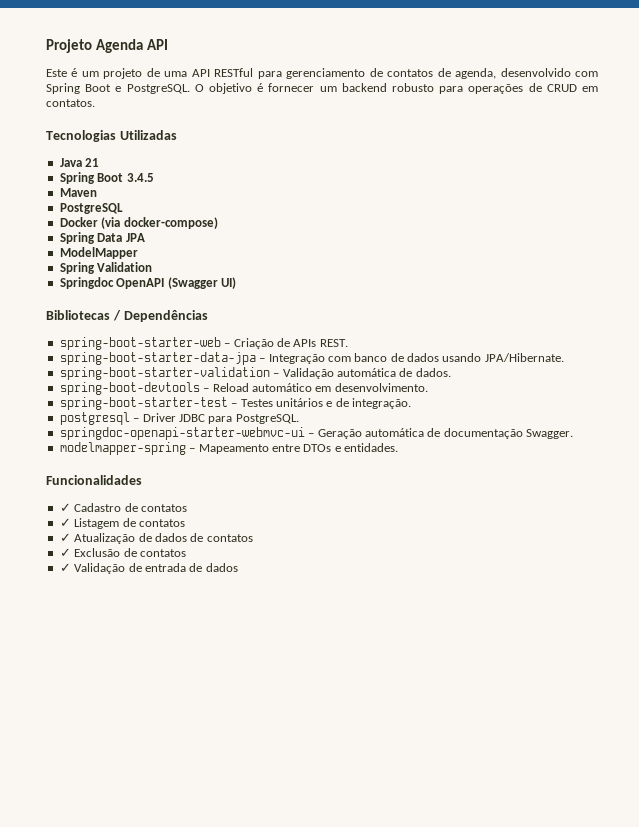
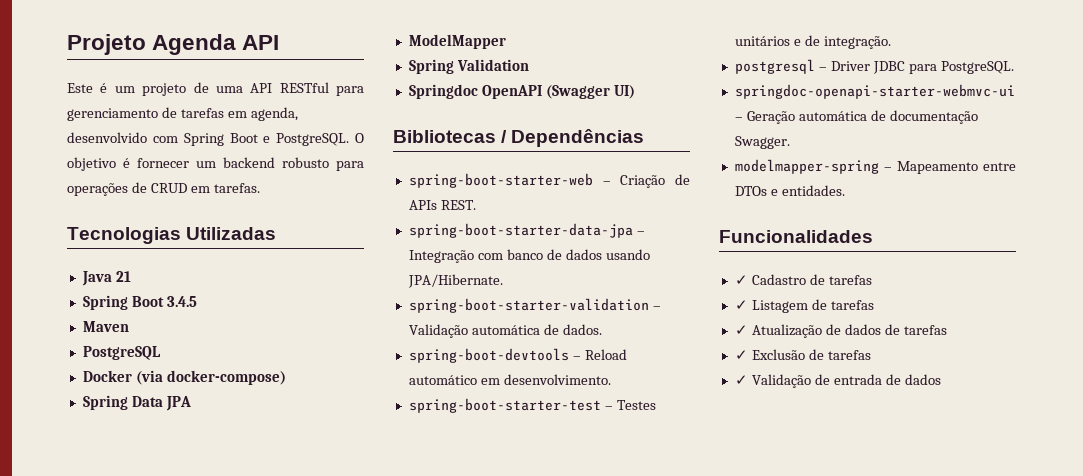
- Este é um projeto de uma API RESTful para gerenciamento de contatos de agenda, desenvolvido com Spring Boot e PostgreSQL.
+ Este é um projeto de uma API RESTful para gerenciamento de tarefas em agenda, desenvolvido com Spring Boot e PostgreSQL.
- O objetivo é fornecer um backend robusto para operações de CRUD em contatos.
+ O objetivo é fornecer um backend robusto para operações de CRUD em tarefas.
- ✓ Cadastro de contatos
+ ✓ Cadastro de tarefas
- ✓ Listagem de contatos
+ ✓ Listagem de tarefas
- ✓ Atualização de dados de contatos
+ ✓ Atualização de dados de tarefas
- ✓ Exclusão de contatos
+ ✓ Exclusão de tarefas

